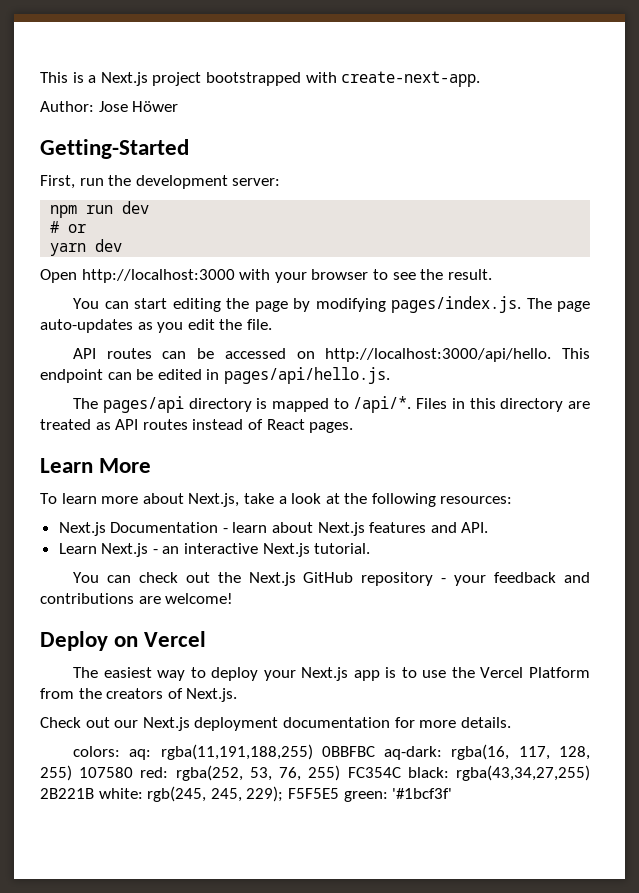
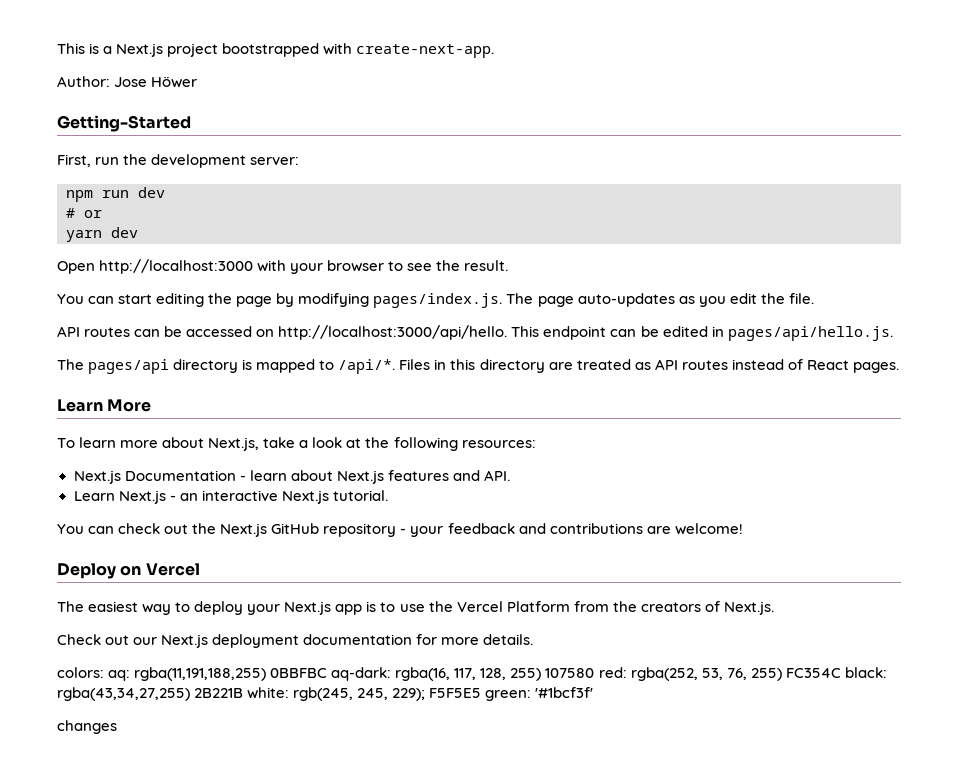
+ changes

